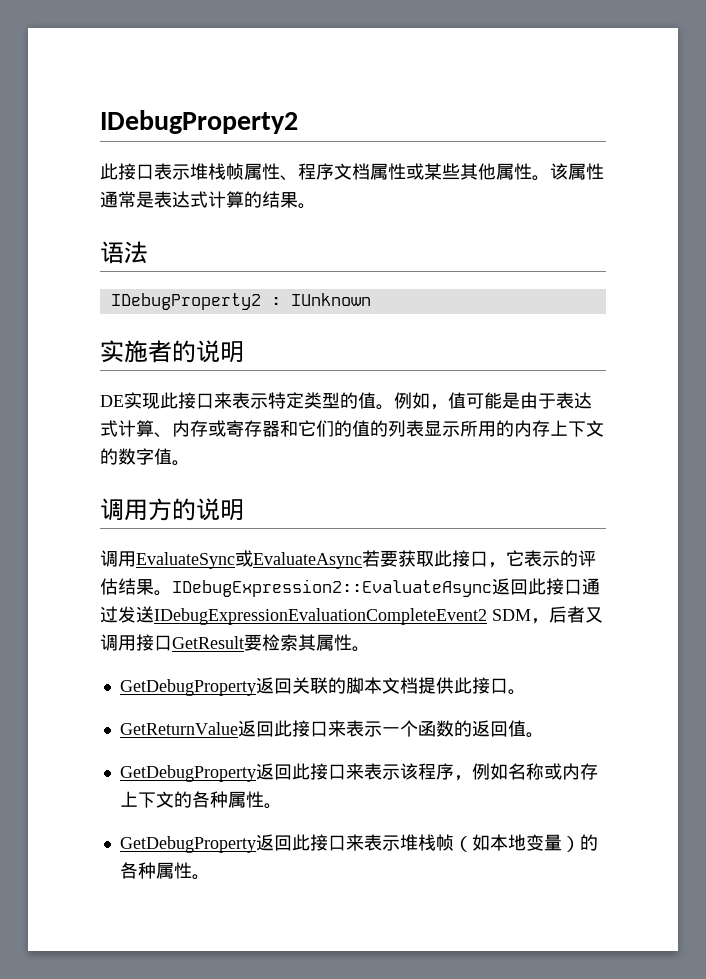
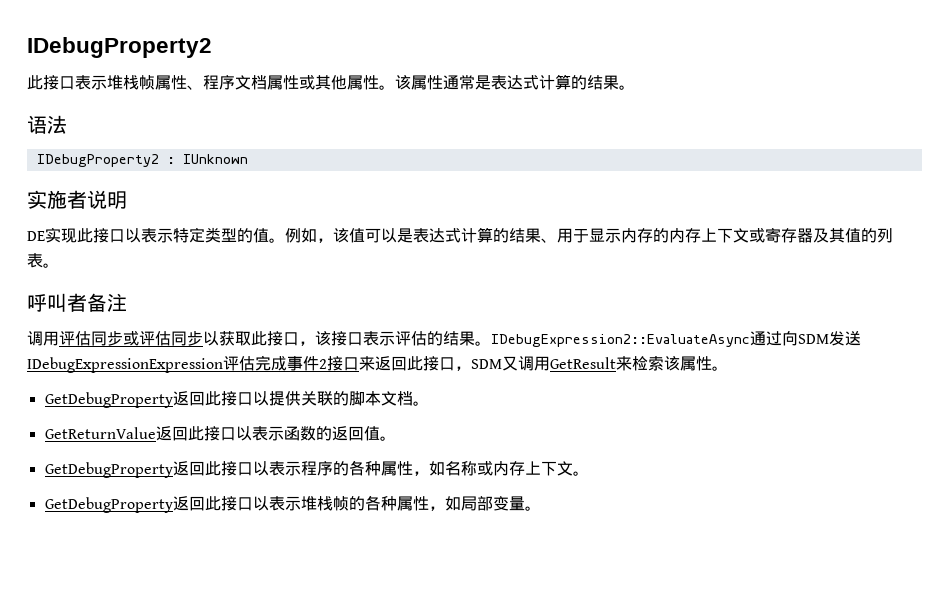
- 此接口表示堆栈帧属性、程序文档属性或某些其他属性。
+ 此接口表示堆栈帧属性、程序文档属性或其他属性。
- 实施者的说明
+ 实施者说明
- DE实现此接口来表示特定类型的值。
+ DE实现此接口以表示特定类型的值。
- 例如，值可能是由于表达式计算、内存或寄存器和它们的值的列表显示所用的内存上下文的数字值。
- 调用方的说明
- 调用EvaluateSync或EvaluateAsync若要获取此接口，它表示的评估结果。IDebugExpression2::EvaluateAsync返回此接口通过发送IDebugExpressionEvaluationCompleteEvent2 SDM，后者又调用接口GetResult要检索其属性。
- GetDebugProperty返回关联的脚本文档提供此接口。
+ 例如，该值可以是表达式计算的结果、用于显示内存的内存上下文或寄存器及其值的列表。
+ 呼叫者备注
+ 调用评估同步或评估同步以获取此接口，该接口表示评估的结果。IDebugExpression2::EvaluateAsync通过向SDM发送IDebugExpressionExpression评估完成事件2接口来返回此接口，SDM又调用GetResult来检索该属性。
+ GetDebugProperty返回此接口以提供关联的脚本文档。
- GetReturnValue返回此接口来表示一个函数的返回值。
+ GetReturnValue返回此接口以表示函数的返回值。
- GetDebugProperty返回此接口来表示该程序，例如名称或内存上下文的各种属性。
- GetDebugProperty返回此接口来表示堆栈帧（如本地变量）的各种属性。
+ GetDebugProperty返回此接口以表示程序的各种属性，如名称或内存上下文。
+ GetDebugProperty返回此接口以表示堆栈帧的各种属性，如局部变量。

